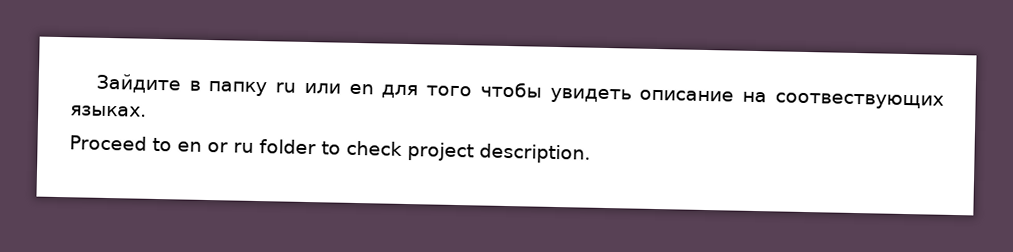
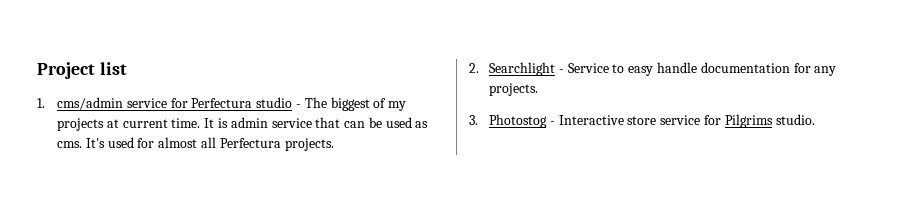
- Зайдите в папку ru или en для того чтобы увидеть описание на соотвествующих языках.
- Proceed to en or ru folder to check project description.
+ Project list
+ 1. cms/admin service for Perfectura studio - The biggest of my projects at current time. It is admin service that can be used as cms. It's used for almost all Perfectura projects.
+ 2. Searchlight - Service to easy handle documentation for any projects.
+ 3. Photostog - Interactive store service for Pilgrims studio.

